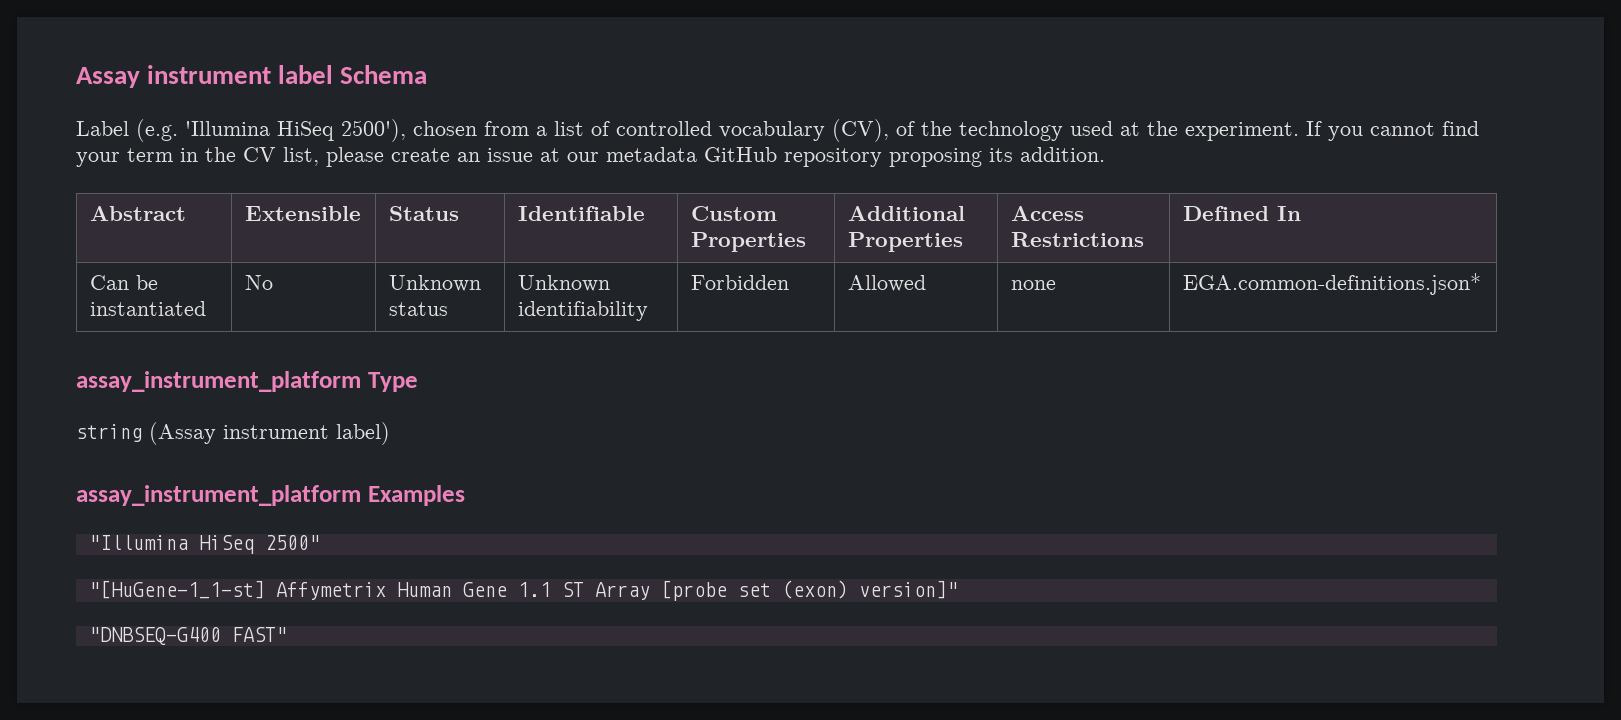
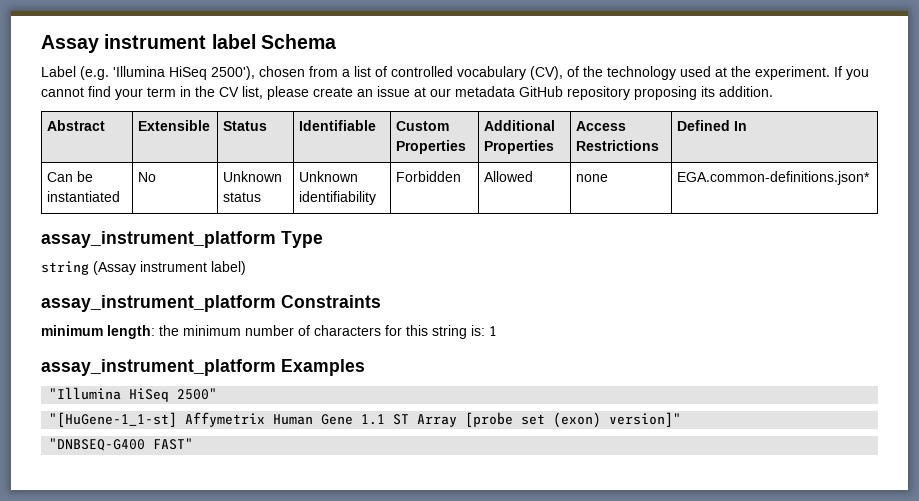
+ assay_instrument_platform Constraints
+ minimum length: the minimum number of characters for this string is: 1

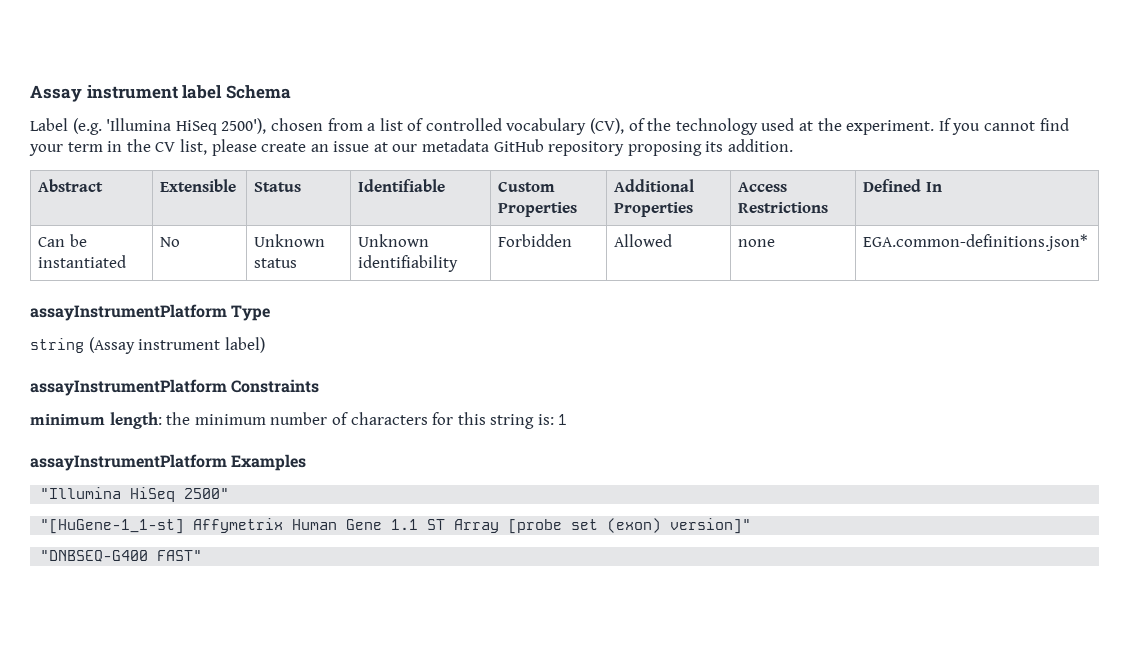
- assay_instrument_platform Type
+ assayInstrumentPlatform Type
- assay_instrument_platform Constraints
+ assayInstrumentPlatform Constraints
- assay_instrument_platform Examples
+ assayInstrumentPlatform Examples

